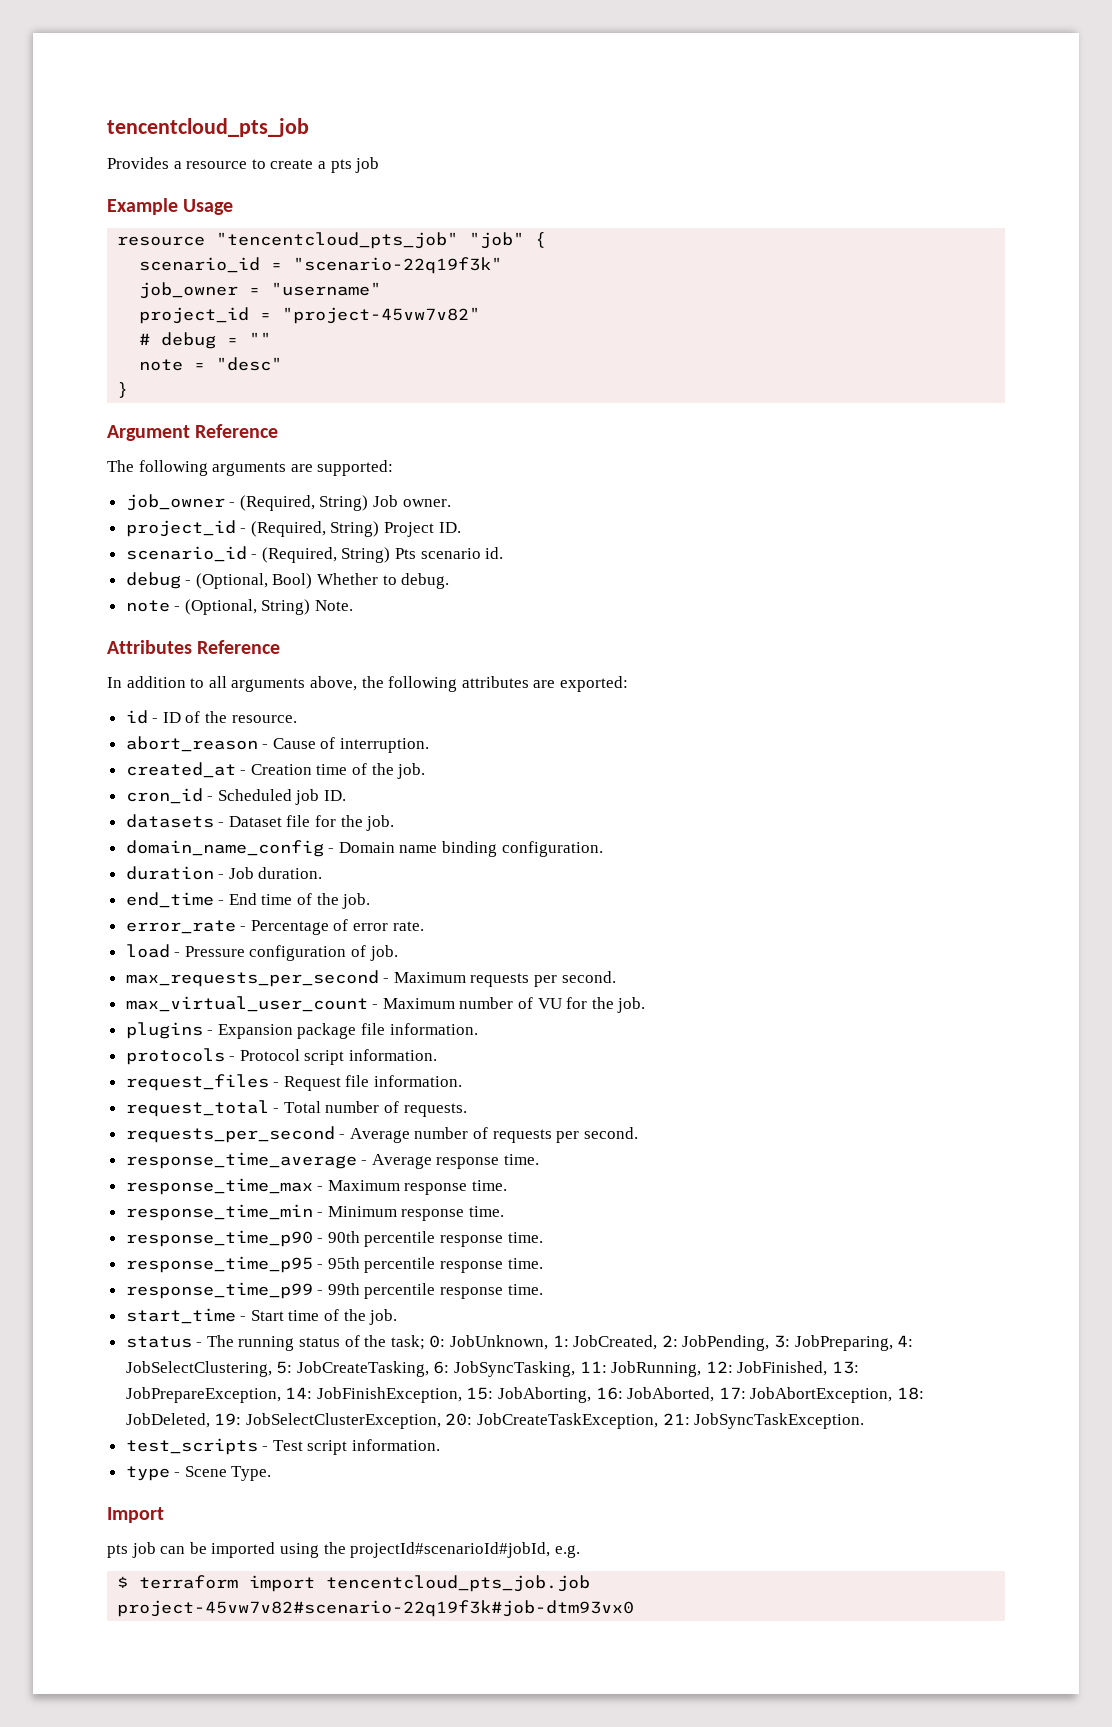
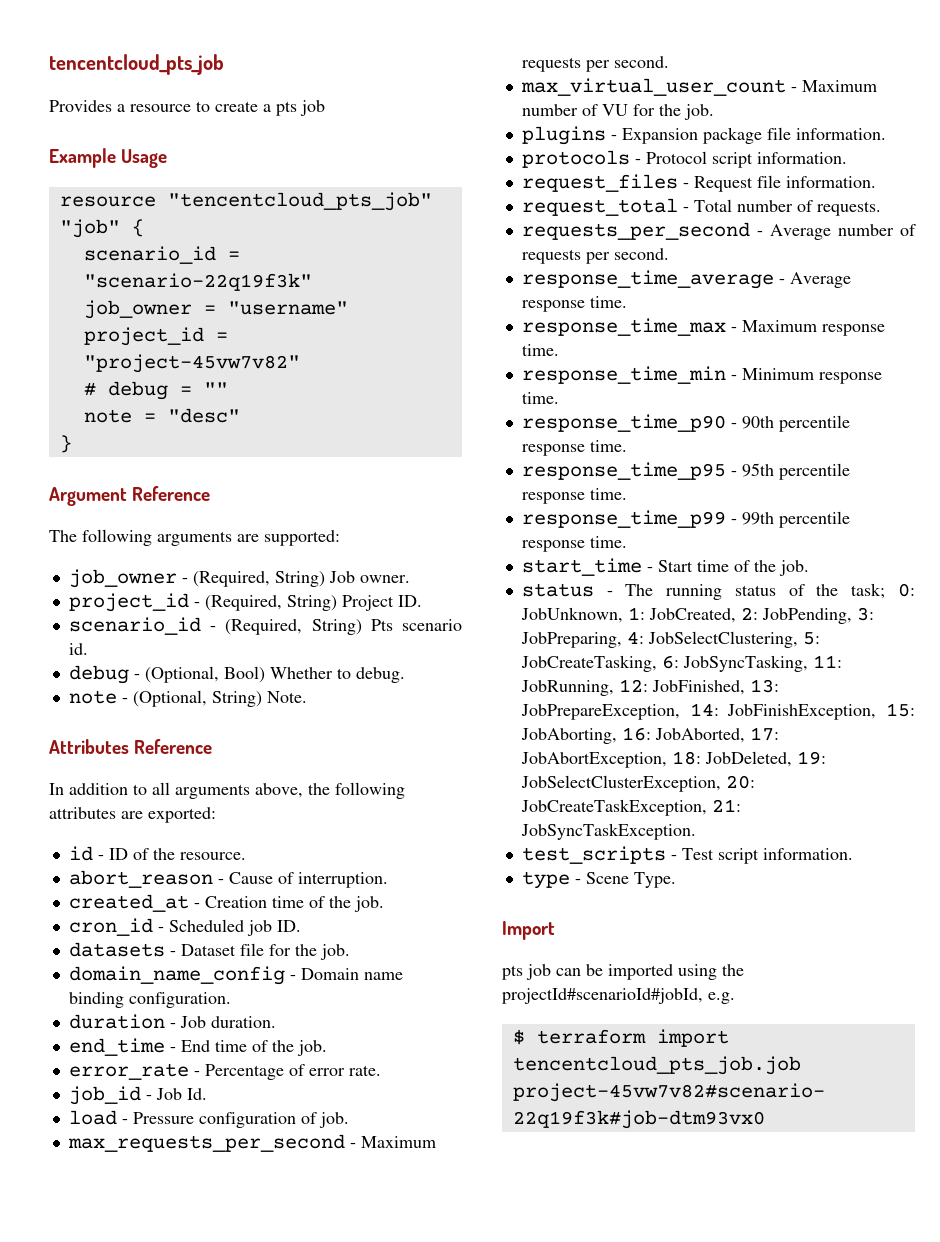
+ job_id - Job Id.

